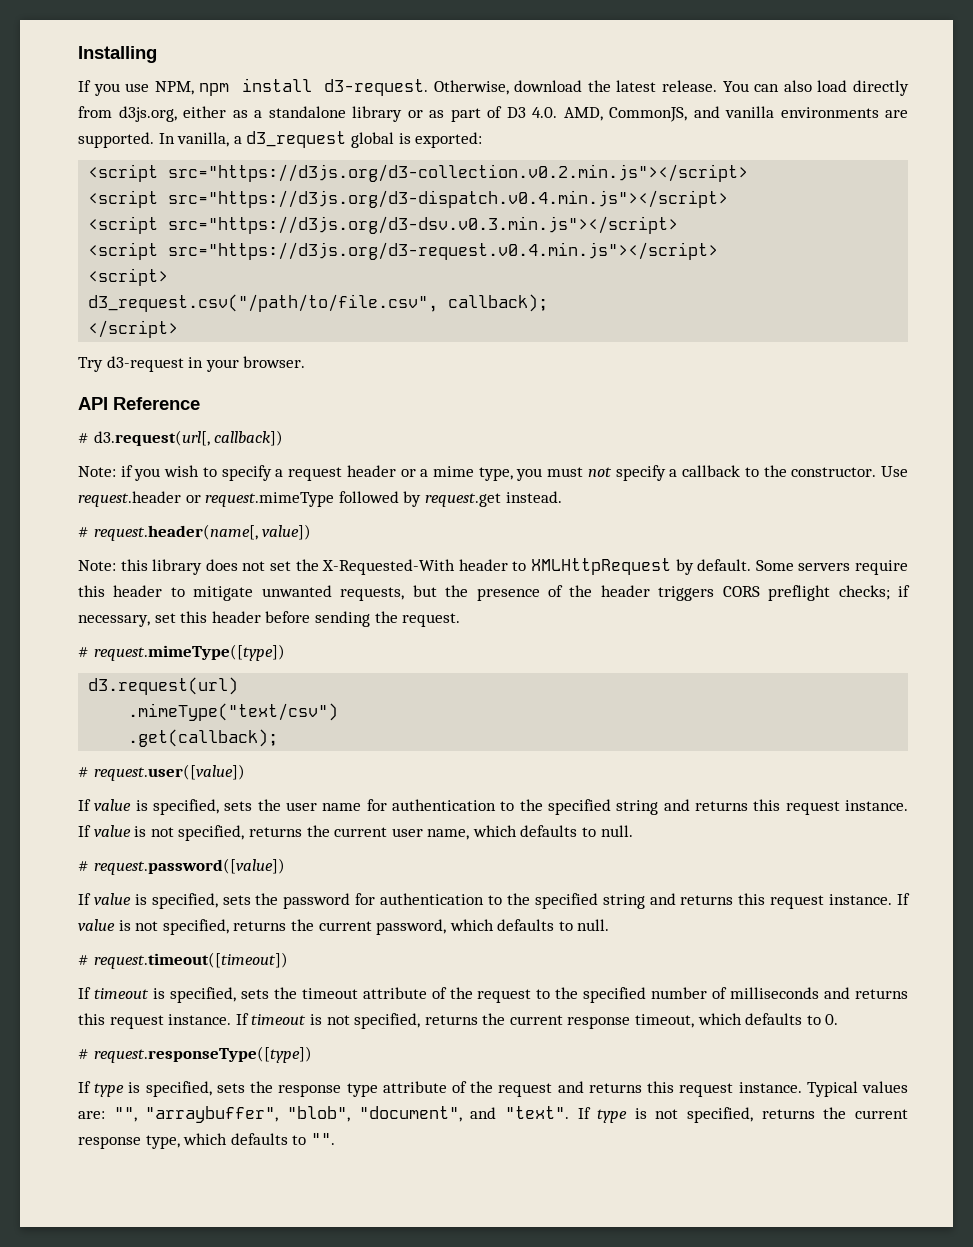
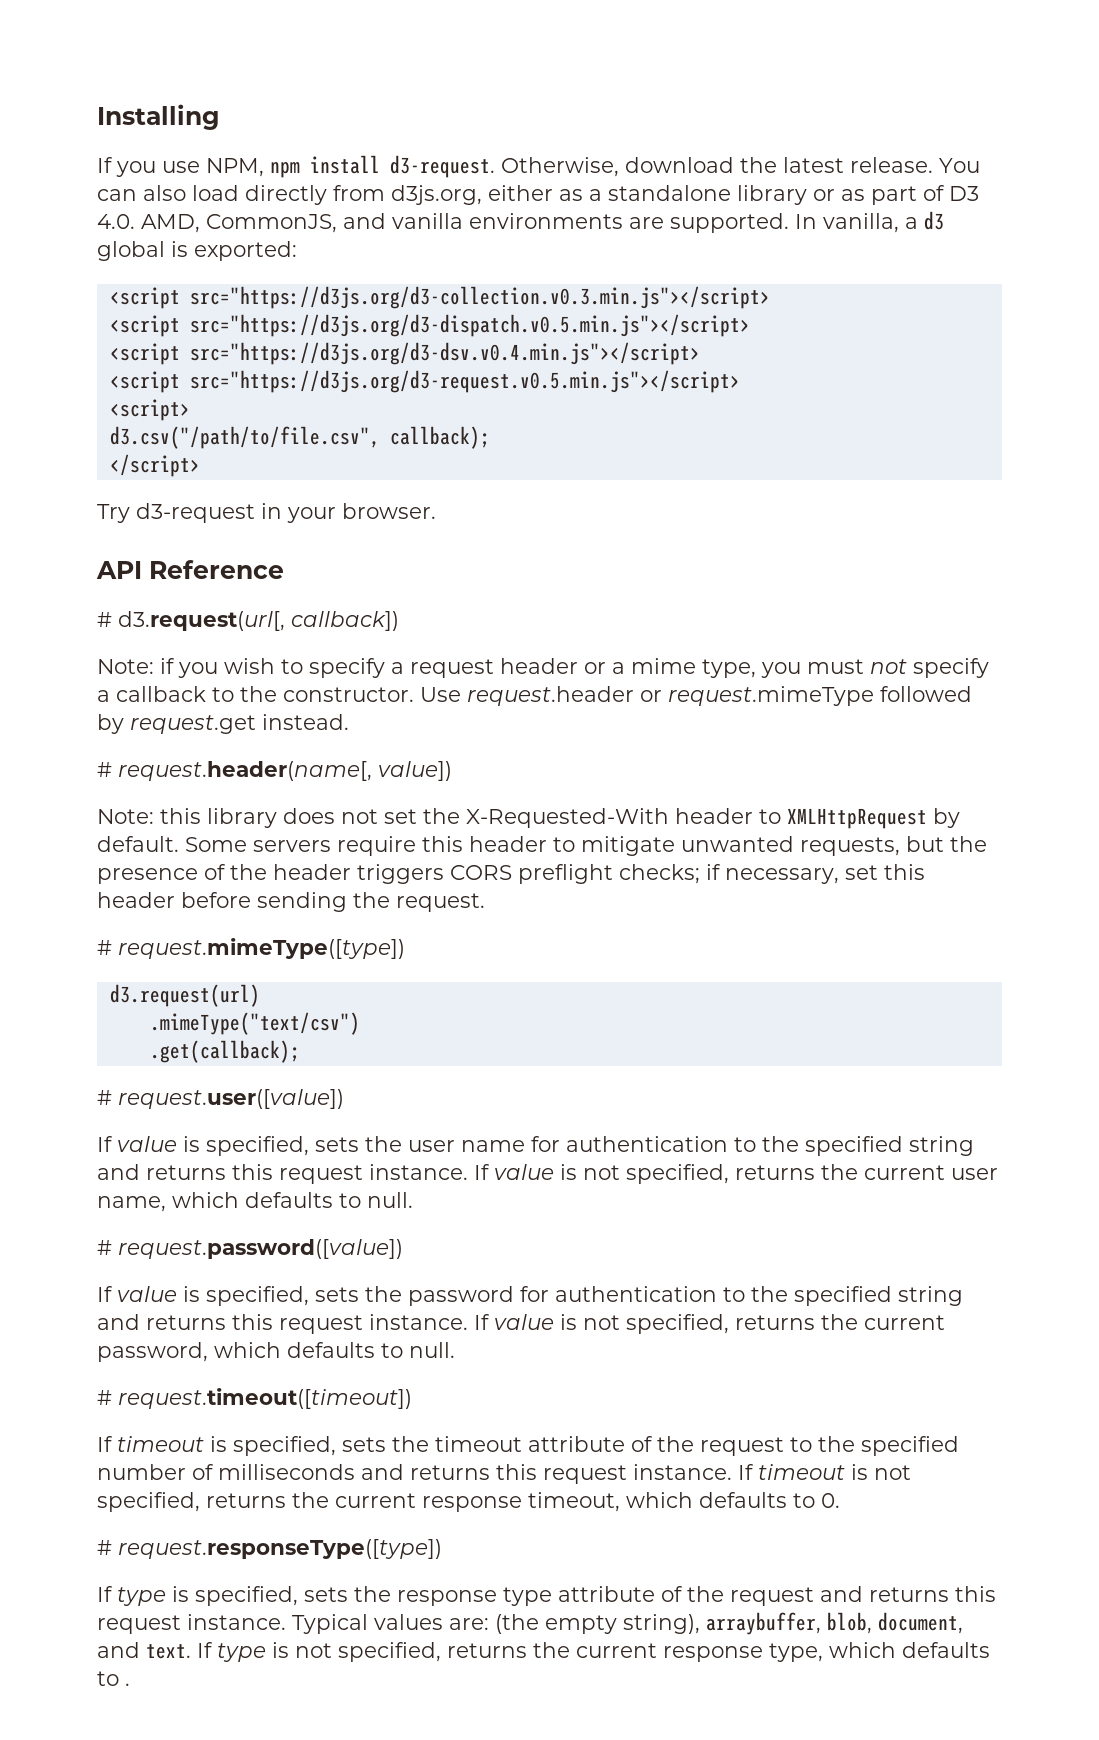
- In vanilla, a d3_request global is exported:
+ In vanilla, a d3 global is exported:
- <script src="https://d3js.org/d3-collection.v0.2.min.js"></script>
- <script src="https://d3js.org/d3-dispatch.v0.4.min.js"></script>
- <script src="https://d3js.org/d3-dsv.v0.3.min.js"></script>
- <script src="https://d3js.org/d3-request.v0.4.min.js"></script>
+ <script src="https://d3js.org/d3-collection.v0.3.min.js"></script>
+ <script src="https://d3js.org/d3-dispatch.v0.5.min.js"></script>
+ <script src="https://d3js.org/d3-dsv.v0.4.min.js"></script>
+ <script src="https://d3js.org/d3-request.v0.5.min.js"></script>
- d3_request.csv("/path/to/file.csv", callback);
+ d3.csv("/path/to/file.csv", callback);
- Typical values are: "", "arraybuffer", "blob", "document", and "text".
+ Typical values are: (the empty string), arraybuffer, blob, document, and text.
- If type is not specified, returns the current response type, which defaults to "".
+ If type is not specified, returns the current response type, which defaults to .

